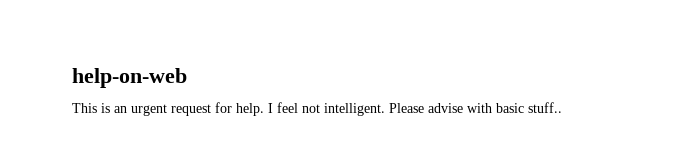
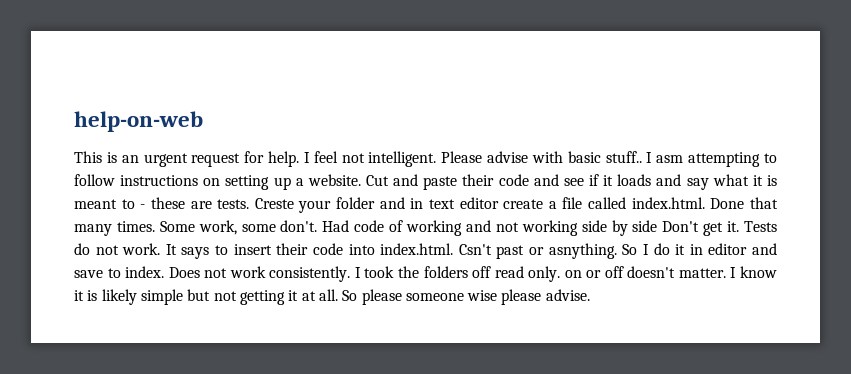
+ I asm attempting to follow instructions on setting up a website. Cut and paste their code and see if it loads and say what it is meant to - these are tests. Creste your folder and in text editor create a file called index.html. Done that many times. Some work, some don't. Had code of working and not working side by side Don't get it. Tests do not work. It says to insert their code into index.html. Csn't past or asnything. So I do it in editor and save to index. Does not work consistently. I took the folders off read only. on or off doesn't matter. I know it is likely simple but not getting it at all. So please someone wise please advise.

